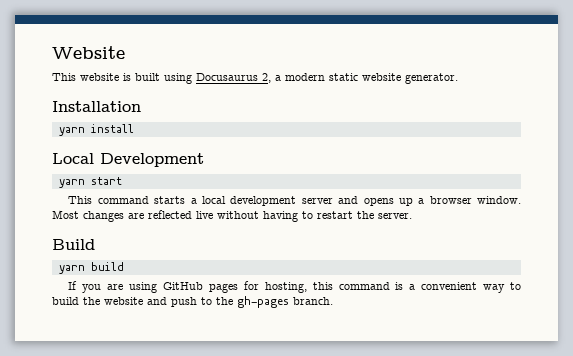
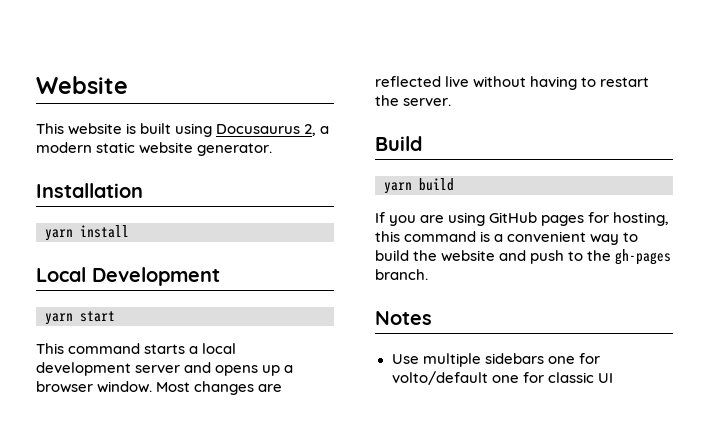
+ Notes
+ Use multiple sidebars one for volto/default one for classic UI

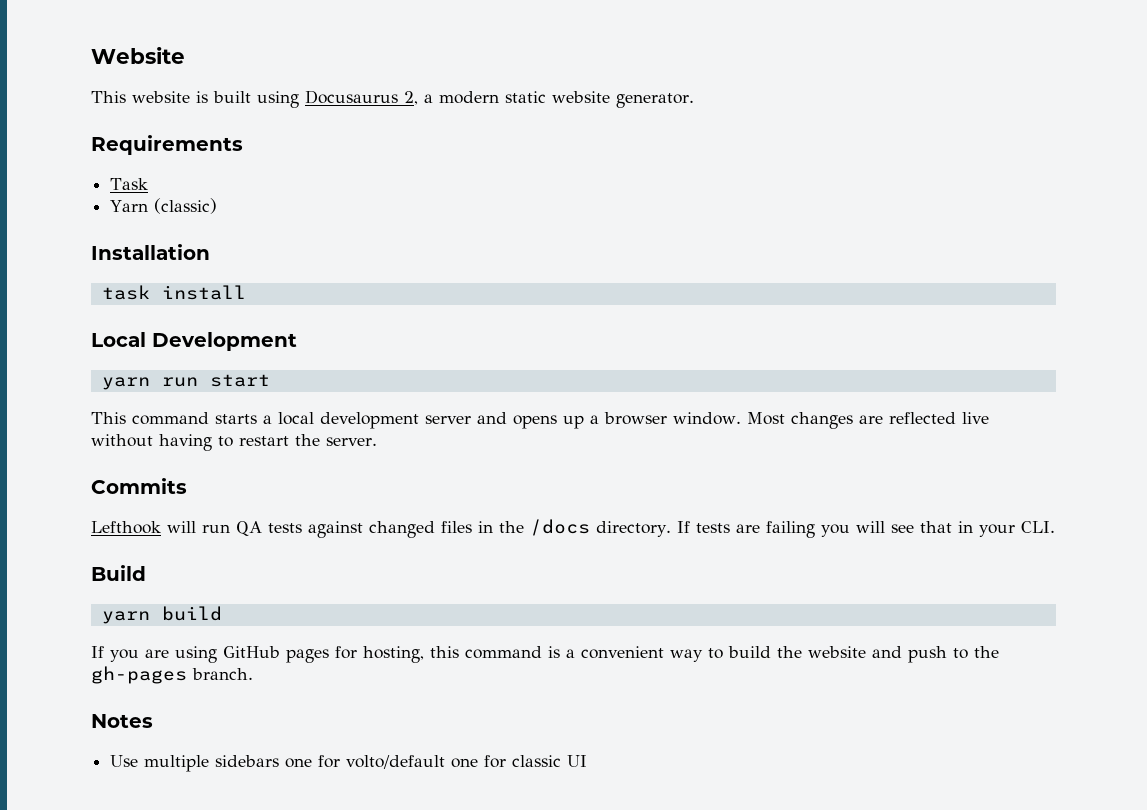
+ Requirements
+ Task
+ Yarn (classic)
- yarn install
+ task install
- yarn start
+ yarn run start
+ Commits
+ Lefthook will run QA tests against changed files in the /docs directory. If tests are failing you will see that in your CLI.

